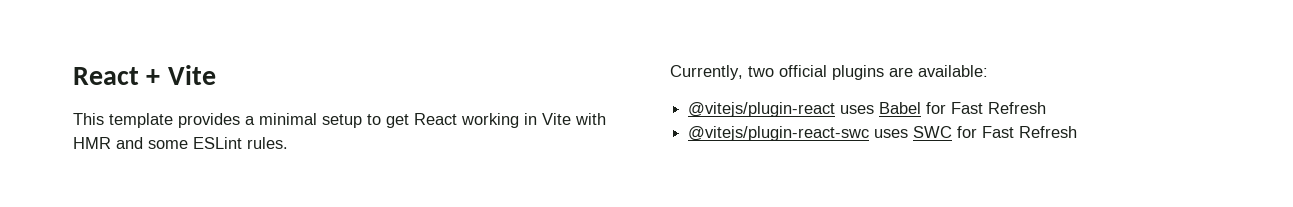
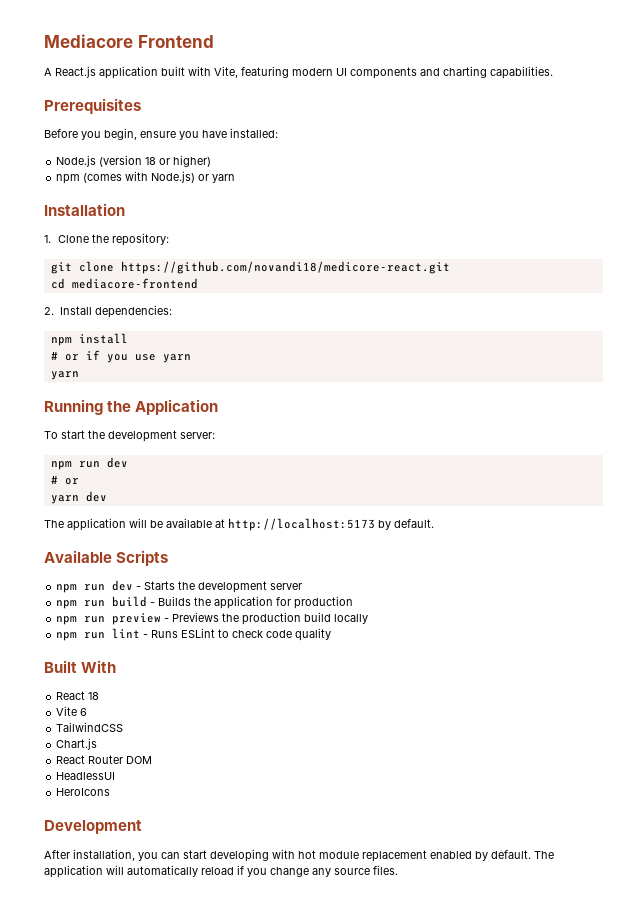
- React + Vite
- This template provides a minimal setup to get React working in Vite with HMR and some ESLint rules.
- Currently, two official plugins are available:
- @vitejs/plugin-react uses Babel for Fast Refresh
- @vitejs/plugin-react-swc uses SWC for Fast Refresh
+ Mediacore Frontend
+ A React.js application built with Vite, featuring modern UI components and charting capabilities.
+ Prerequisites
+ Before you begin, ensure you have installed:
+ Node.js (version 18 or higher)
+ npm (comes with Node.js) or yarn
+ Installation
+ 1. Clone the repository:
+ git clone https://github.com/novandi18/medicore-react.git
+ cd mediacore-frontend
+ 2. Install dependencies:
+ npm install
+ # or if you use yarn
+ yarn
+ Running the Application
+ To start the development server:
+ npm run dev
+ # or
+ yarn dev
+ The application will be available at http://localhost:5173 by default.
+ Available Scripts
+ npm run dev - Starts the development server
+ npm run build - Builds the application for production
+ npm run preview - Previews the production build locally
+ npm run lint - Runs ESLint to check code quality
+ Built With
+ React 18
+ Vite 6
+ TailwindCSS
+ Chart.js
+ React Router DOM
+ HeadlessUI
+ HeroIcons
+ Development
+ After installation, you can start developing with hot module replacement enabled by default. The application will automatically reload if you change any source files.

